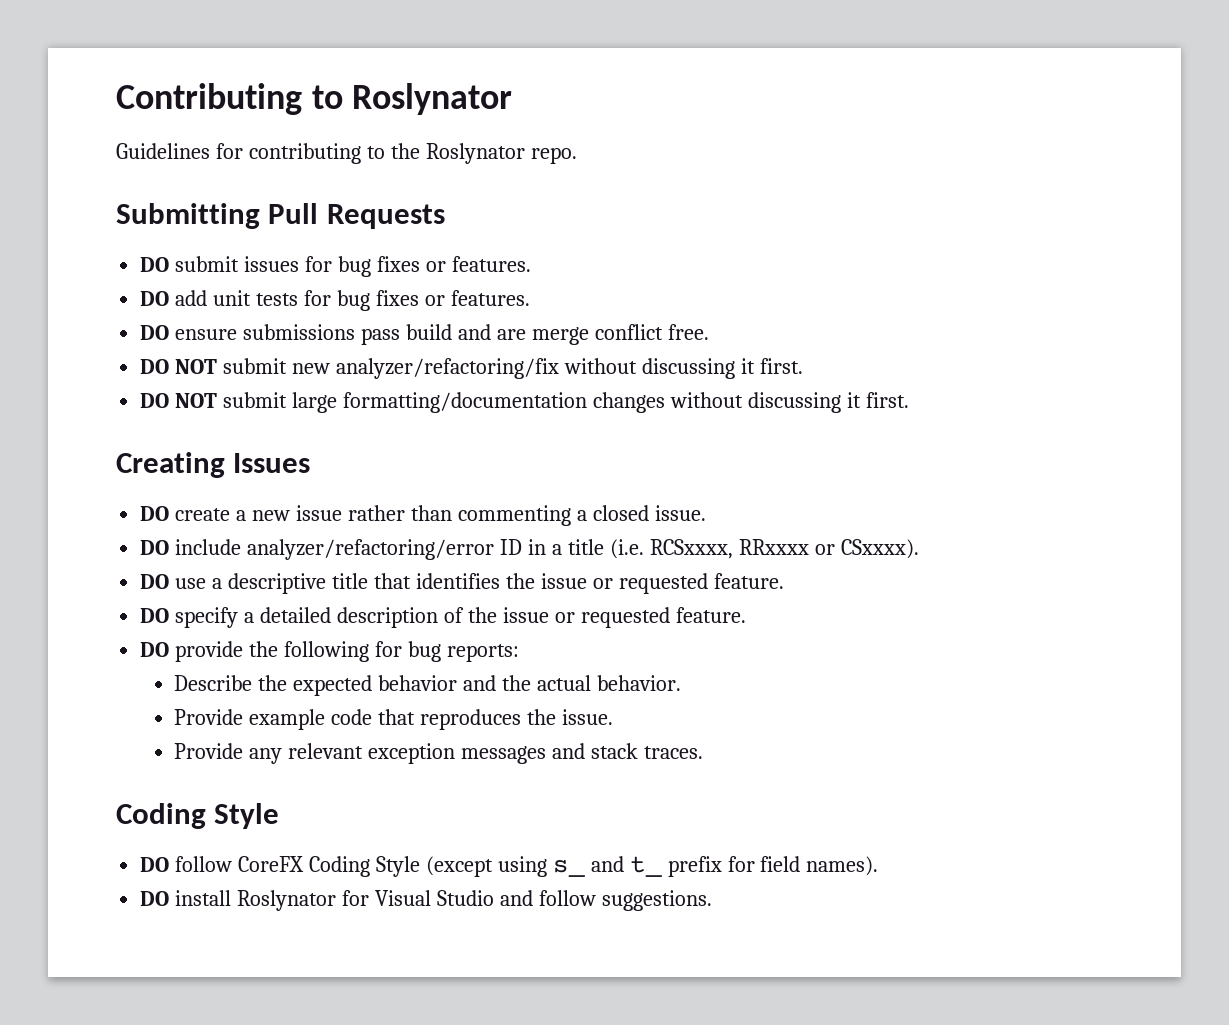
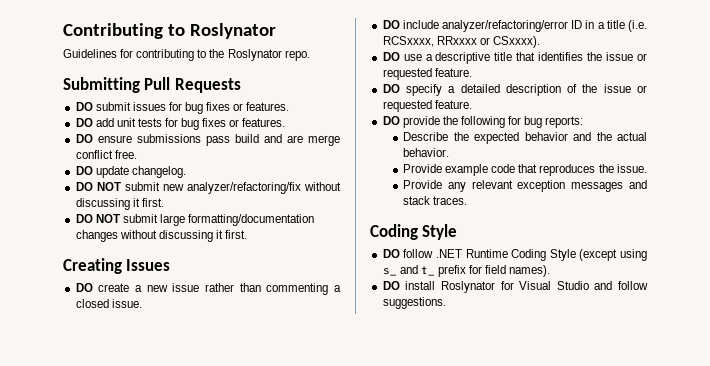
+ DO update changelog.
- DO follow CoreFX Coding Style (except using s_ and t_ prefix for field names).
+ DO follow .NET Runtime Coding Style (except using s_ and t_ prefix for field names).

